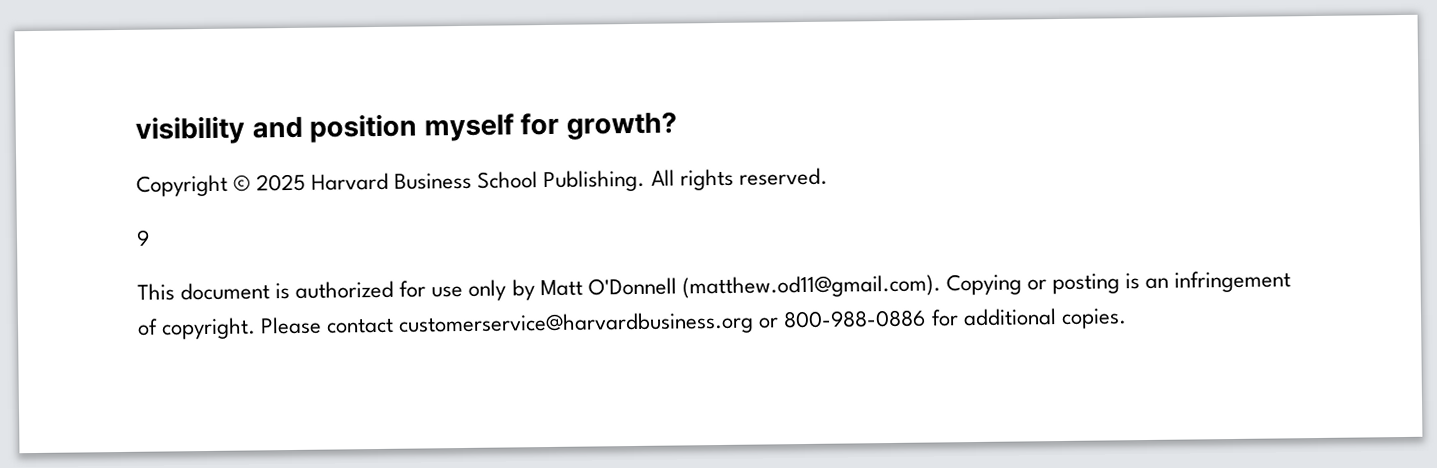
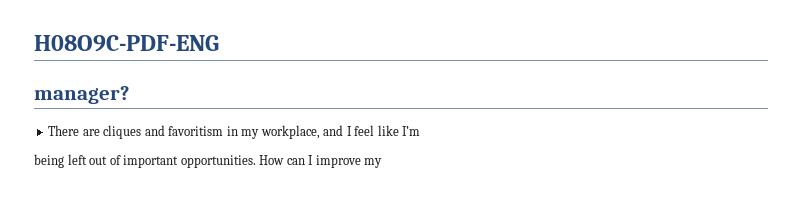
- visibility and position myself for growth?
- Copyright © 2025 Harvard Business School Publishing. All rights reserved.
- 9
- This document is authorized for use only by Matt O'Donnell (matthew.od11@gmail.com). Copying or posting is an infringement of copyright. Please contact customerservice@harvardbusiness.org or 800-988-0886 for additional copies.
+ H08O9C-PDF-ENG
+ manager?
+ There are cliques and favoritism in my workplace, and I feel like I’m
+ being left out of important opportunities. How can I improve my

